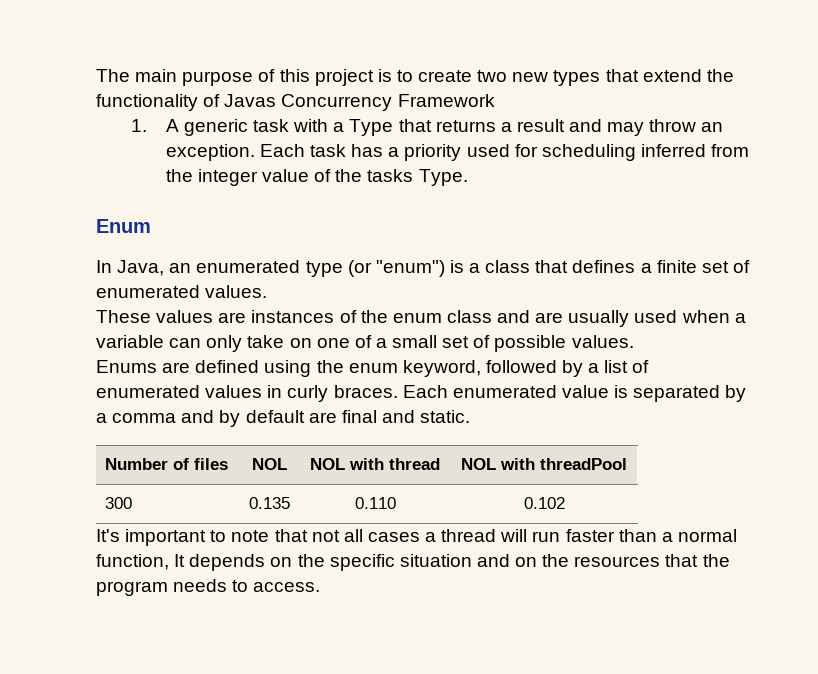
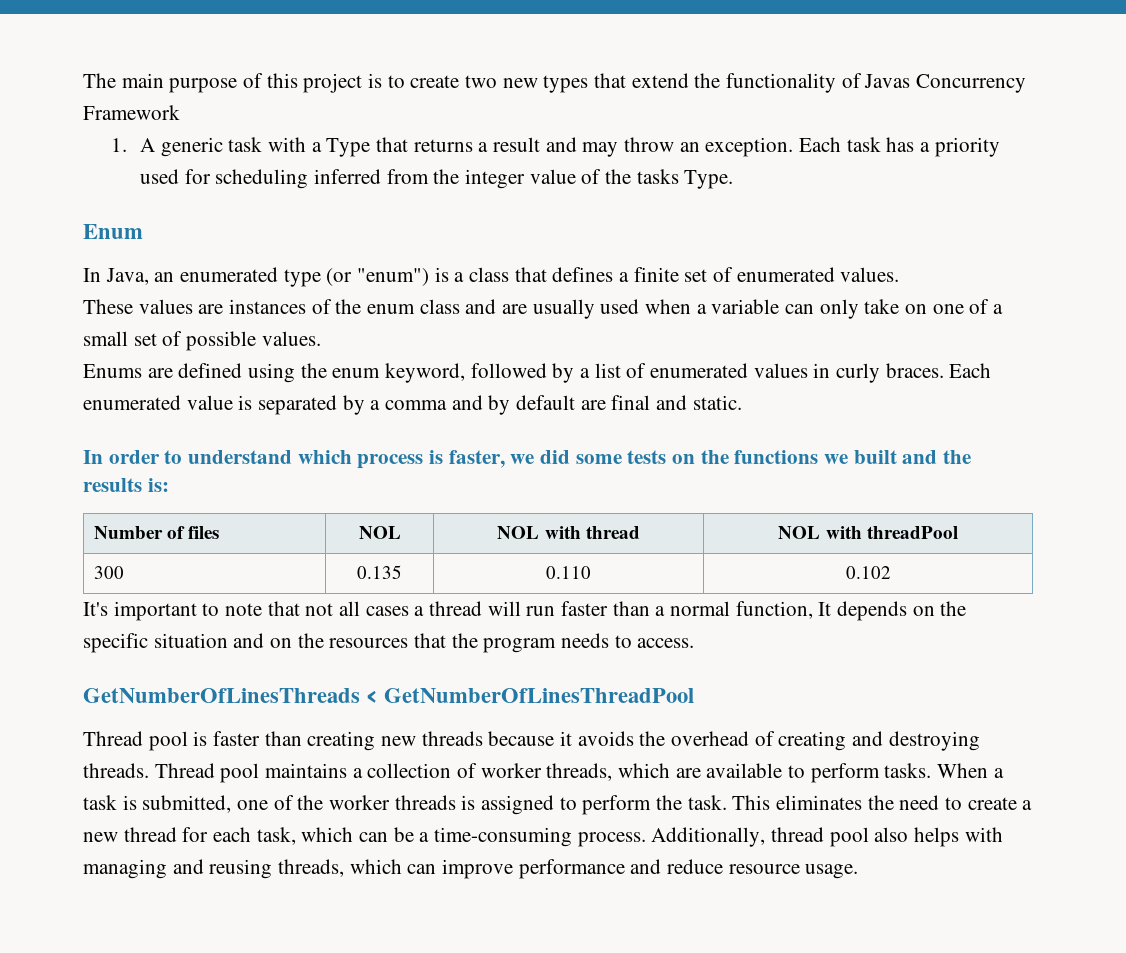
+ In order to understand which process is faster, we did some tests on the functions we built and the results is:
+ GetNumberOfLinesThreads < GetNumberOfLinesThreadPool
+ Thread pool is faster than creating new threads because it avoids the overhead of creating and destroying threads. Thread pool maintains a collection of worker threads, which are available to perform tasks. When a task is submitted, one of the worker threads is assigned to perform the task. This eliminates the need to create a new thread for each task, which can be a time-consuming process. Additionally, thread pool also helps with managing and reusing threads, which can improve performance and reduce resource usage.

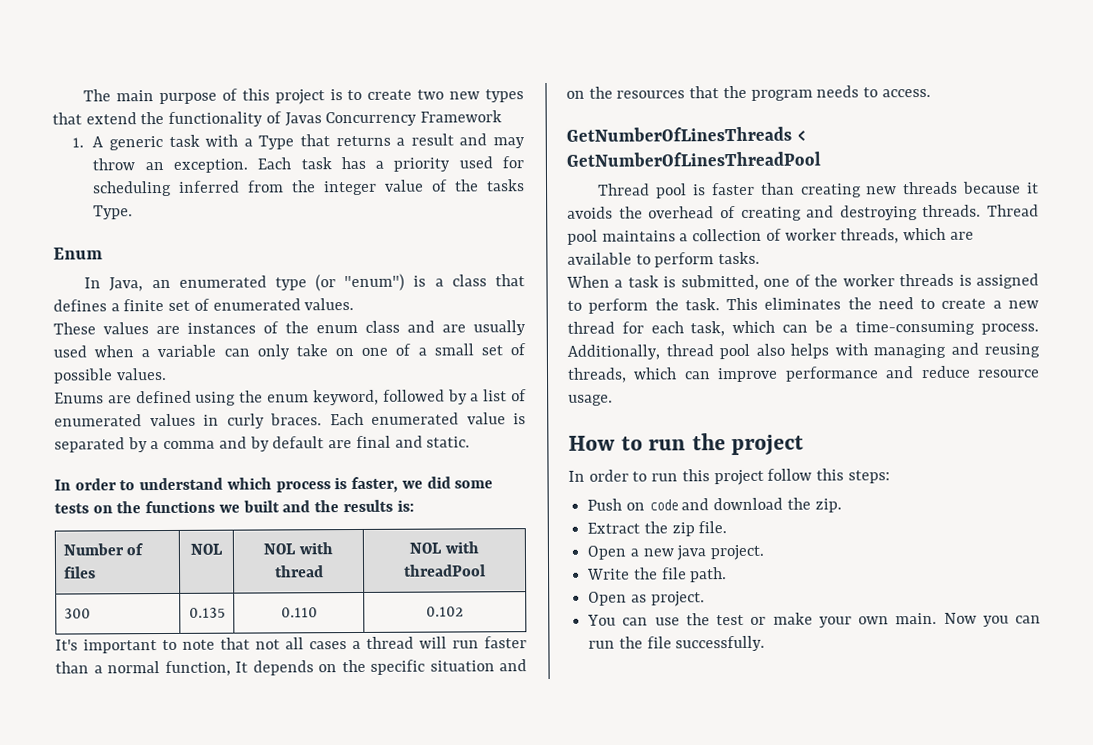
- Thread pool maintains a collection of worker threads, which are available to perform tasks. When a task is submitted, one of the worker threads is assigned to perform the task.
+ Thread pool maintains a collection of worker threads, which are available to perform tasks.
+ When a task is submitted, one of the worker threads is assigned to perform the task.
+ How to run the project
+ In order to run this project follow this steps:
+ Push on code and download the zip.
+ Extract the zip file.
+ Open a new java project.
+ Write the file path.
+ Open as project.
+ You can use the test or make your own main. Now you can run the file successfully.

